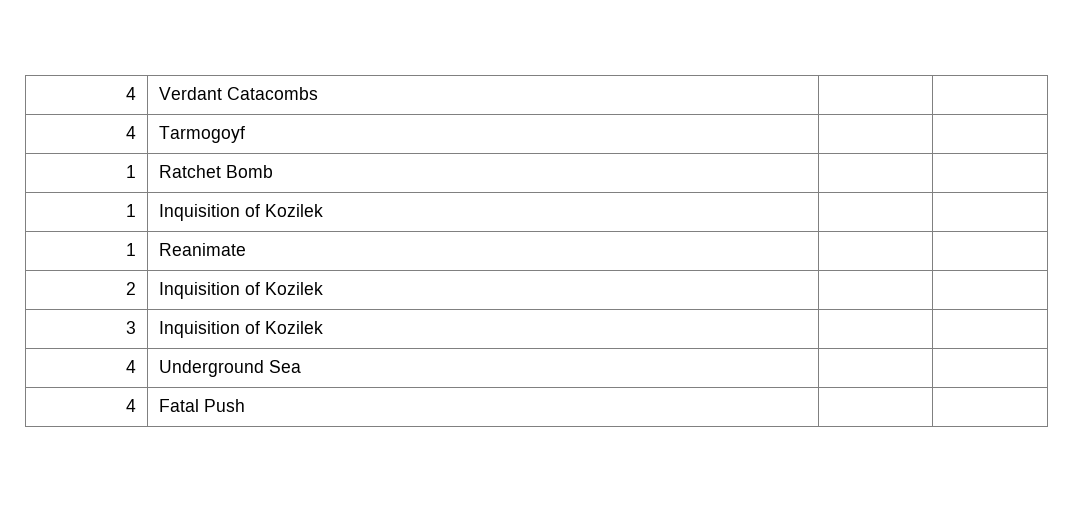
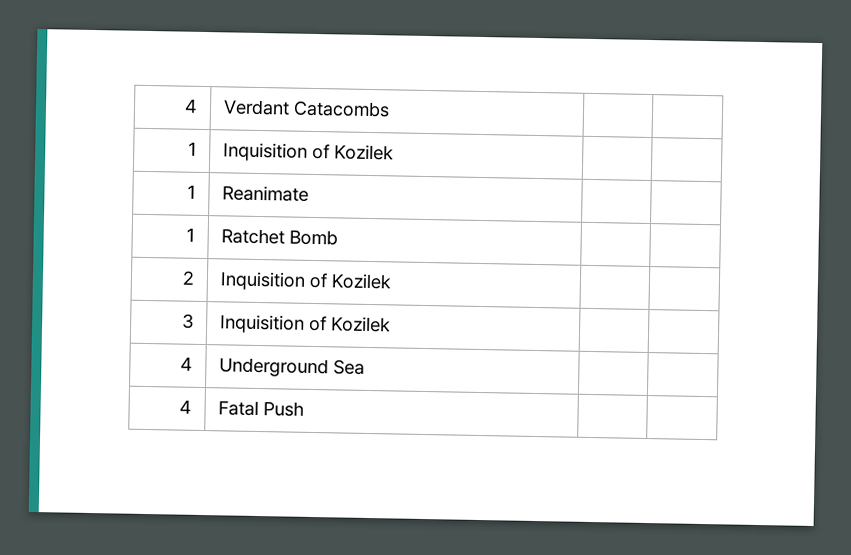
- 4 | Tarmogoyf | |
- 1 | Ratchet Bomb | |
+ 1 | Ratchet Bomb | |

